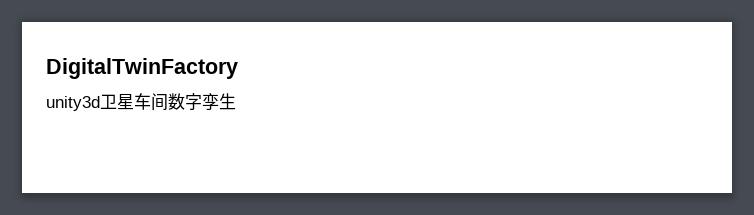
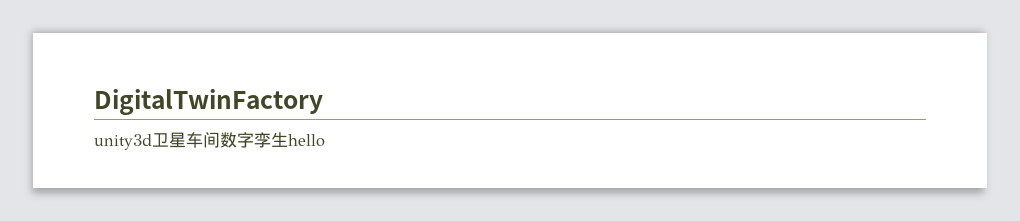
- unity3d卫星车间数字孪生
+ unity3d卫星车间数字孪生hello

